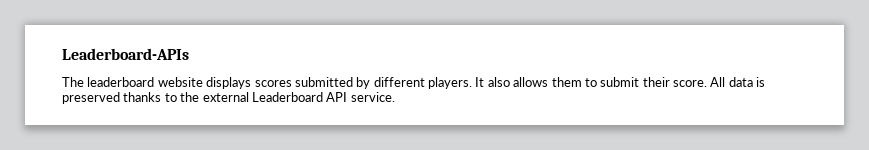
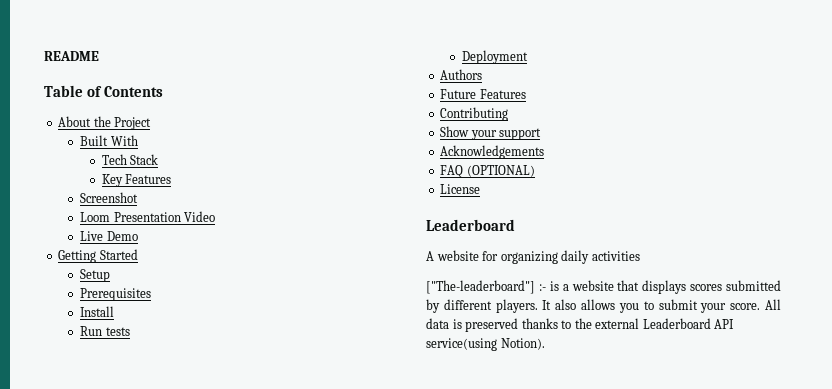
- Leaderboard-APIs
- The leaderboard website displays scores submitted by different players.
+ README
+ Table of Contents
+ About the Project
+ Built With
+ Tech Stack
+ Key Features
+ Screenshot
+ Loom Presentation Video
+ Live Demo
+ Getting Started
+ Setup
+ Prerequisites
+ Install
+ Run tests
+ Deployment
+ Authors
+ Future Features
+ Contributing
+ Show your support
+ Acknowledgements
+ FAQ (OPTIONAL)
+ License
+ Leaderboard
+ A website for organizing daily activities
+ ["The-leaderboard"] :- is a website that displays scores submitted by different players.
- It also allows them to submit their score.
+ It also allows you to submit your score.
- All data is preserved thanks to the external Leaderboard API service.
+ All data is preserved thanks to the external Leaderboard API service(using Notion).

